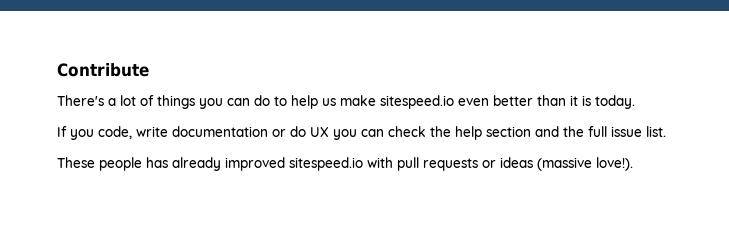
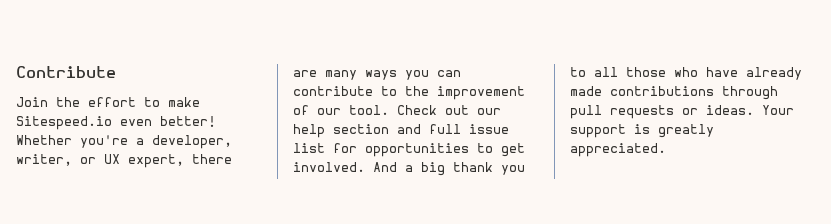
- There's a lot of things you can do to help us make sitespeed.io even better than it is today.
- If you code, write documentation or do UX you can check the help section and the full issue list.
- These people has already improved sitespeed.io with pull requests or ideas (massive love!).
+ Join the effort to make Sitespeed.io even better! Whether you're a developer, writer, or UX expert, there are many ways you can contribute to the improvement of our tool. Check out our help section and full issue list for opportunities to get involved. And a big thank you to all those who have already made contributions through pull requests or ideas. Your support is greatly appreciated.

